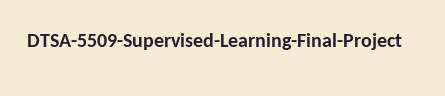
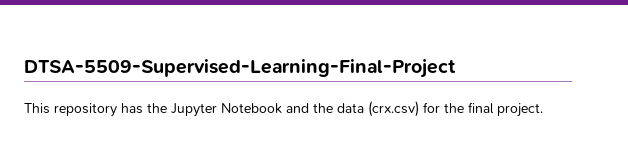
+ This repository has the Jupyter Notebook and the data (crx.csv) for the final project.

